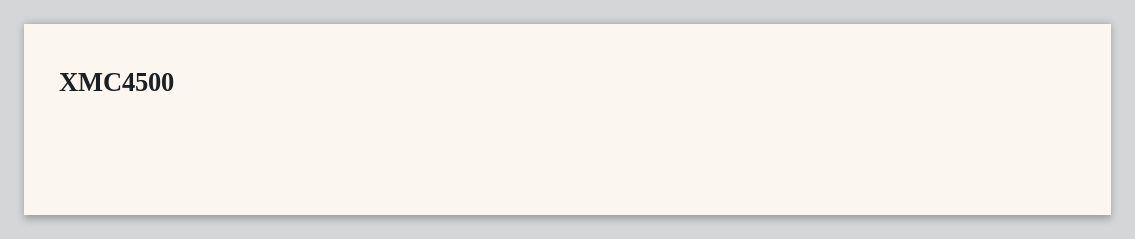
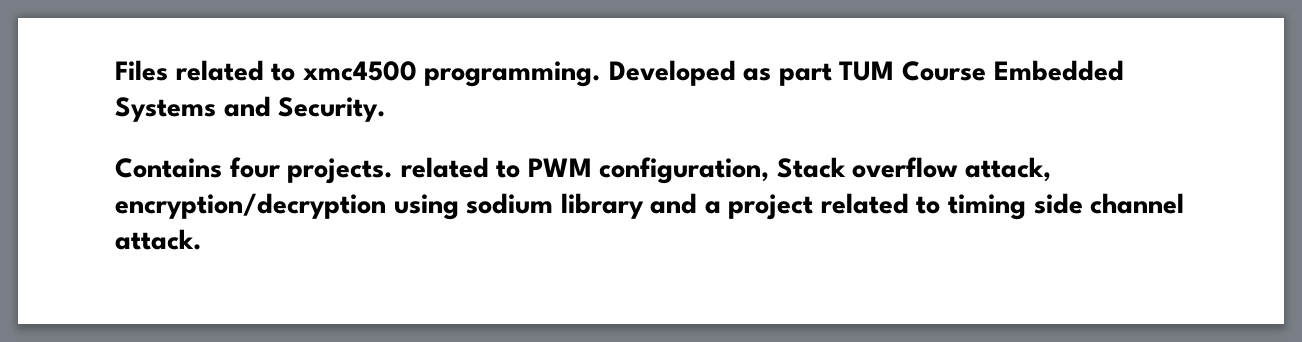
- XMC4500
+ Files related to xmc4500 programming. Developed as part TUM Course Embedded Systems and Security.
+ Contains four projects. related to PWM configuration, Stack overflow attack, encryption/decryption using sodium library and a project related to timing side channel attack.

